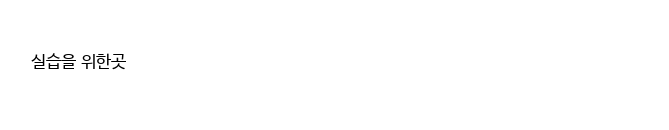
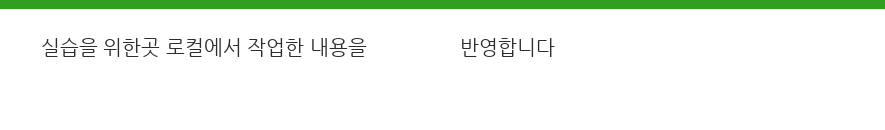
- 실습을 위한곳
+ 실습을 위한곳 로컬에서 작업한 내용을 반영합니다

